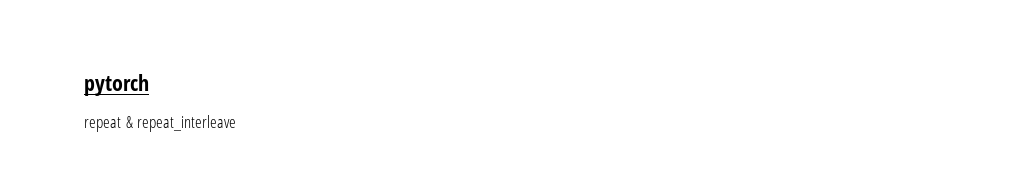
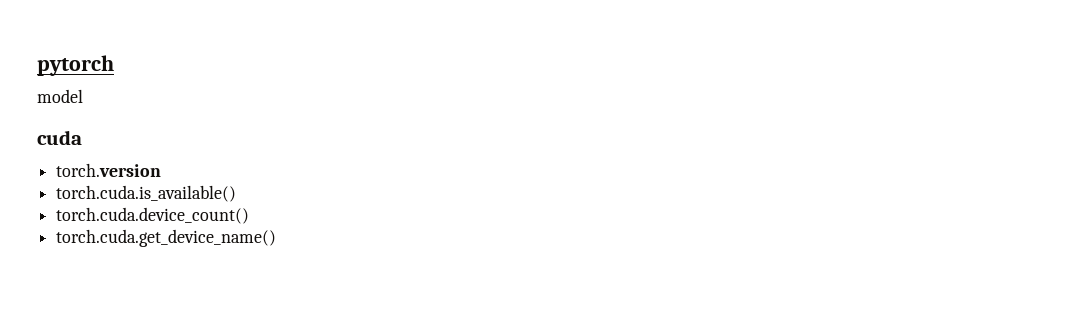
- repeat & repeat_interleave
+ model
+ cuda
+ torch.version
+ torch.cuda.is_available()
+ torch.cuda.device_count()
+ torch.cuda.get_device_name()

